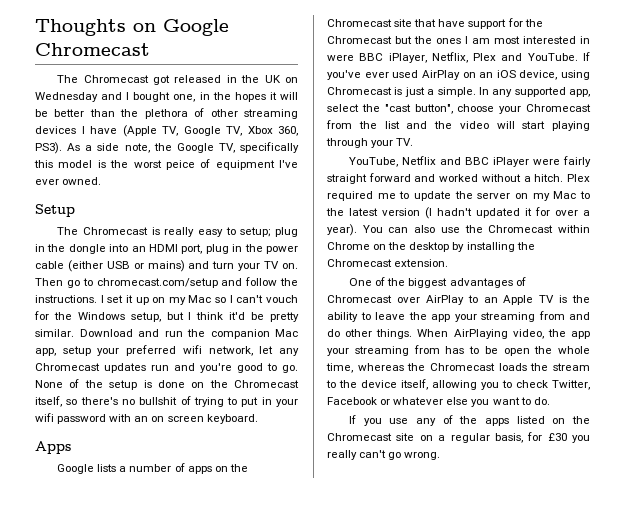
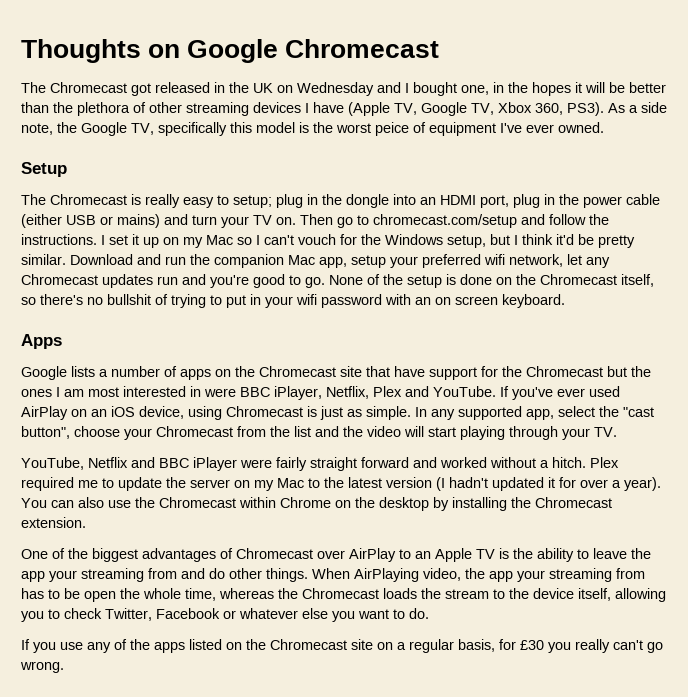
- If you've ever used AirPlay on an iOS device, using Chromecast is just a simple.
+ If you've ever used AirPlay on an iOS device, using Chromecast is just as simple.

